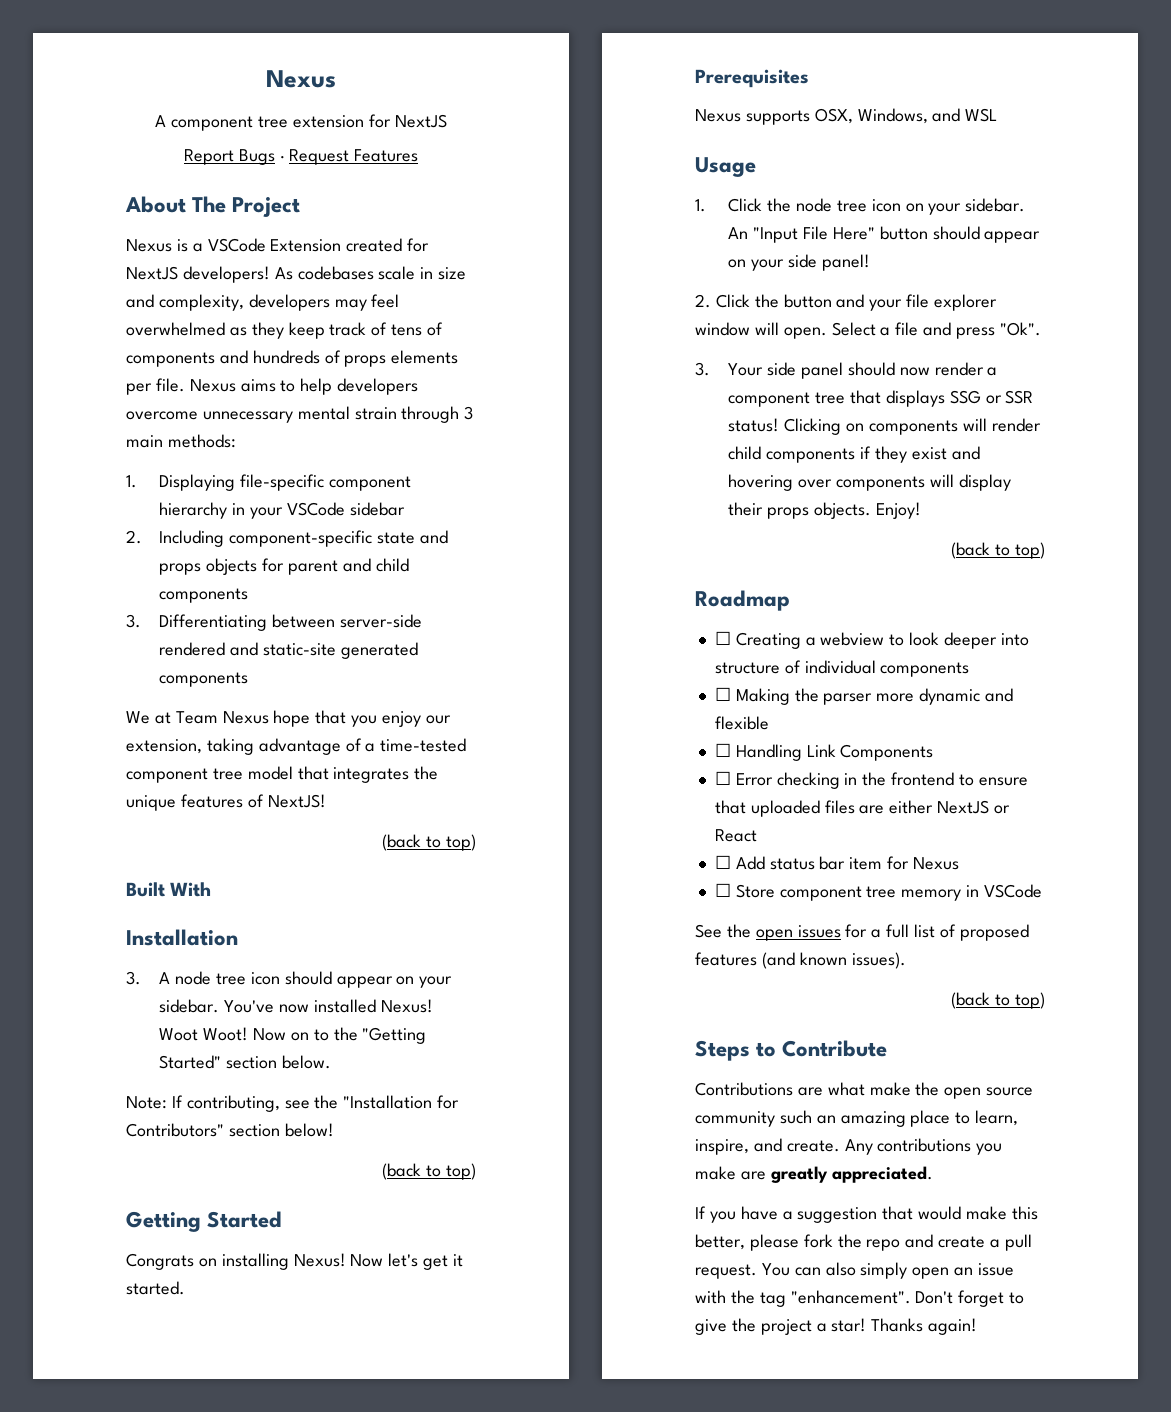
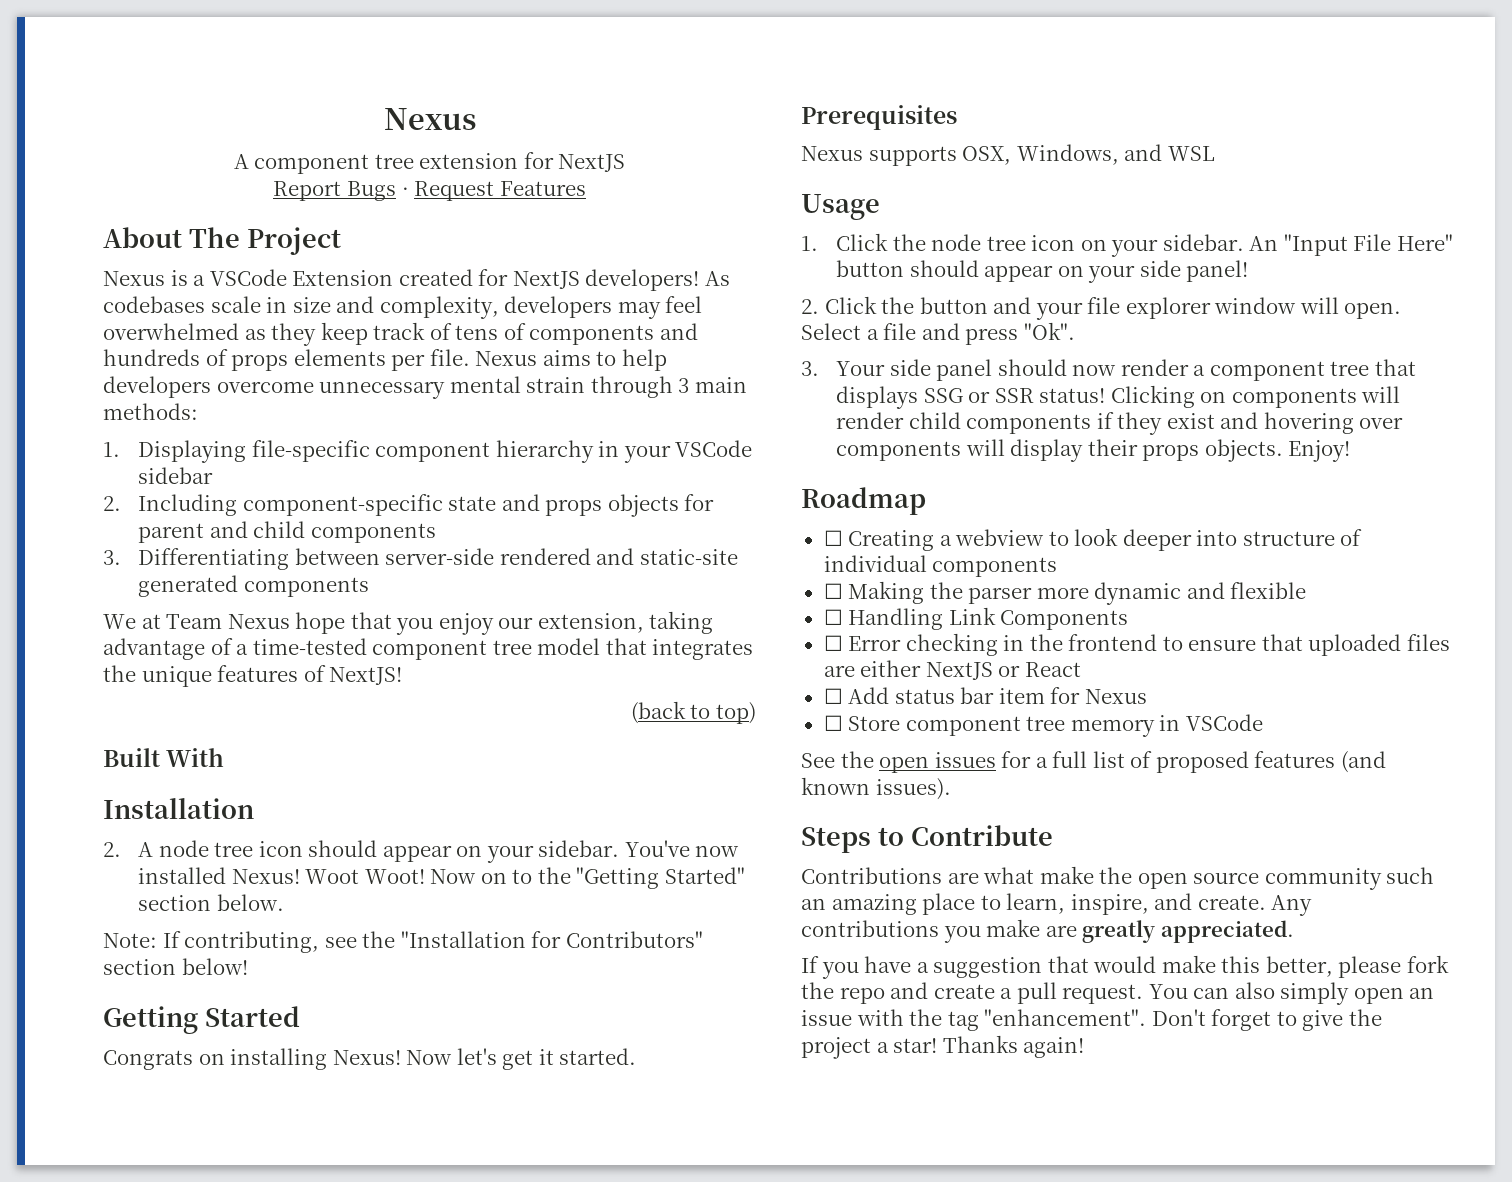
- 3. A node tree icon should appear on your sidebar.
+ 2. A node tree icon should appear on your sidebar.
  Note: If contributing, see the "Installation for Contributors" section below!
- (back to top)
  Enjoy!
- (back to top)
  See the open issues for a full list of proposed features (and known issues).
- (back to top)

